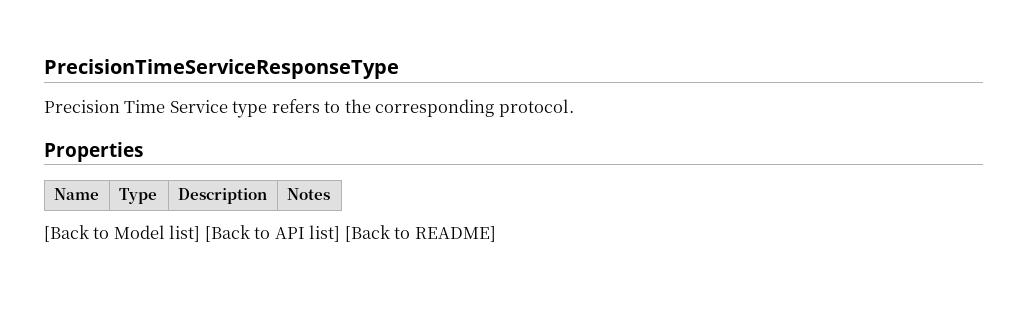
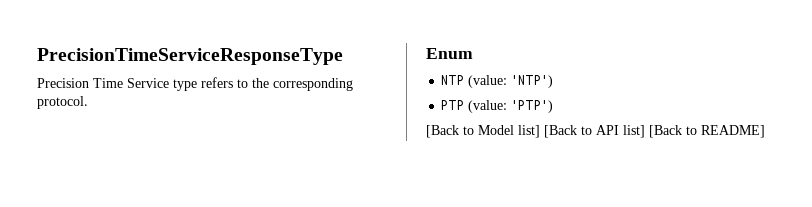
- Properties
- Name | Type | Description | Notes
+ Enum
+ NTP (value: 'NTP')
+ PTP (value: 'PTP')

